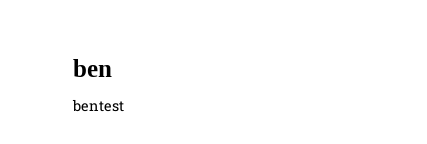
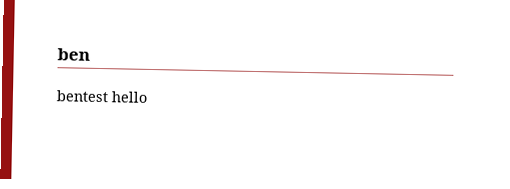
- bentest
+ bentest hello

